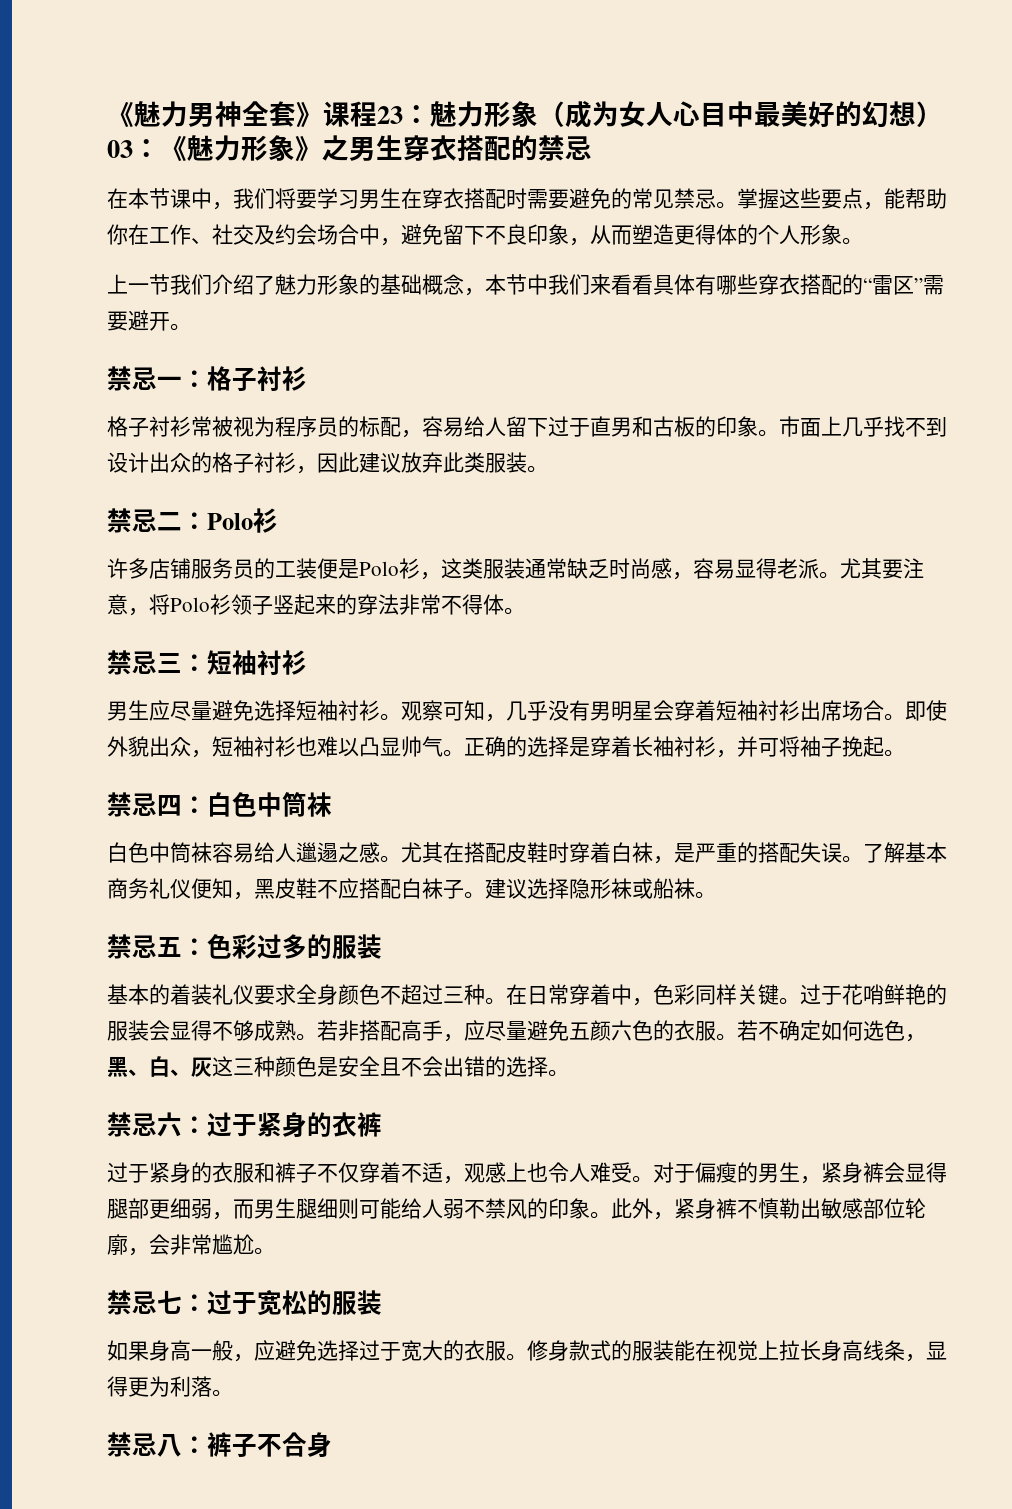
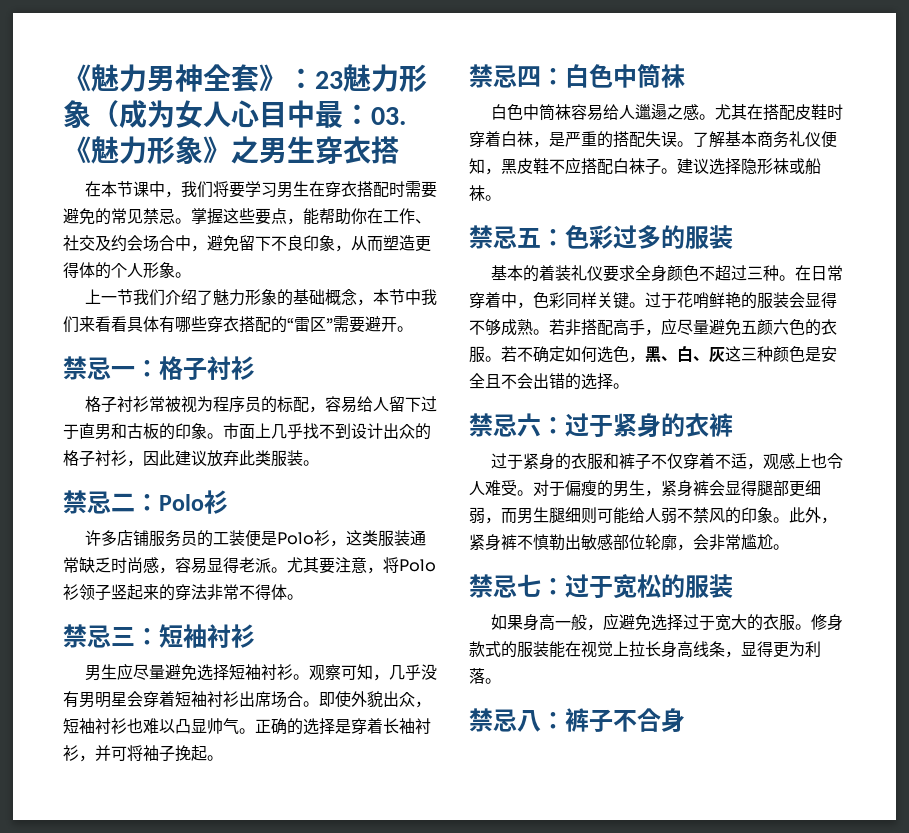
- 《魅力男神全套》课程23：魅力形象（成为女人心目中最美好的幻想）03：《魅力形象》之男生穿衣搭配的禁忌
+ 《魅力男神全套》：23魅力形象（成为女人心目中最：03.《魅力形象》之男生穿衣搭

